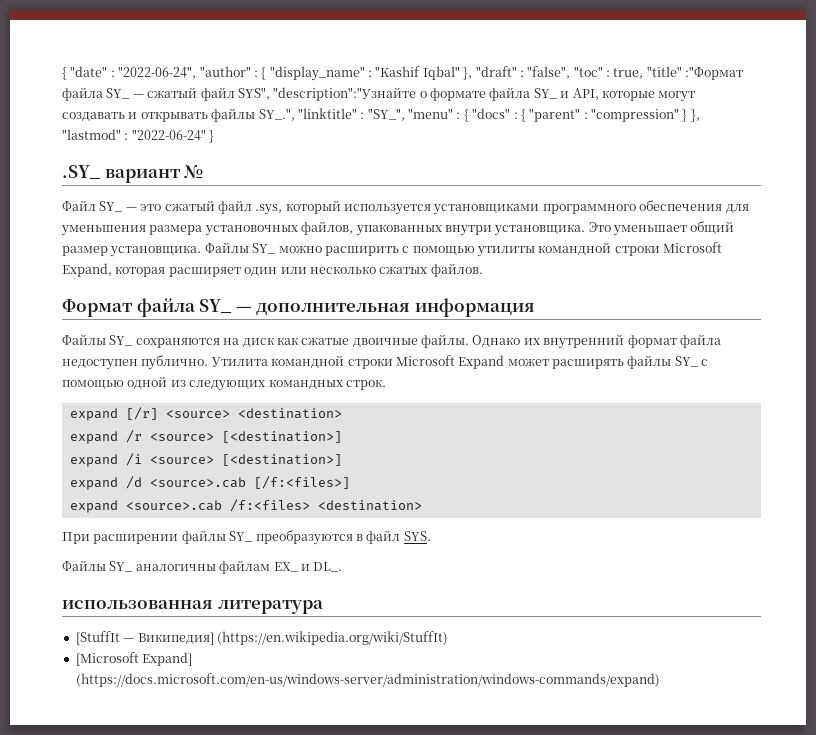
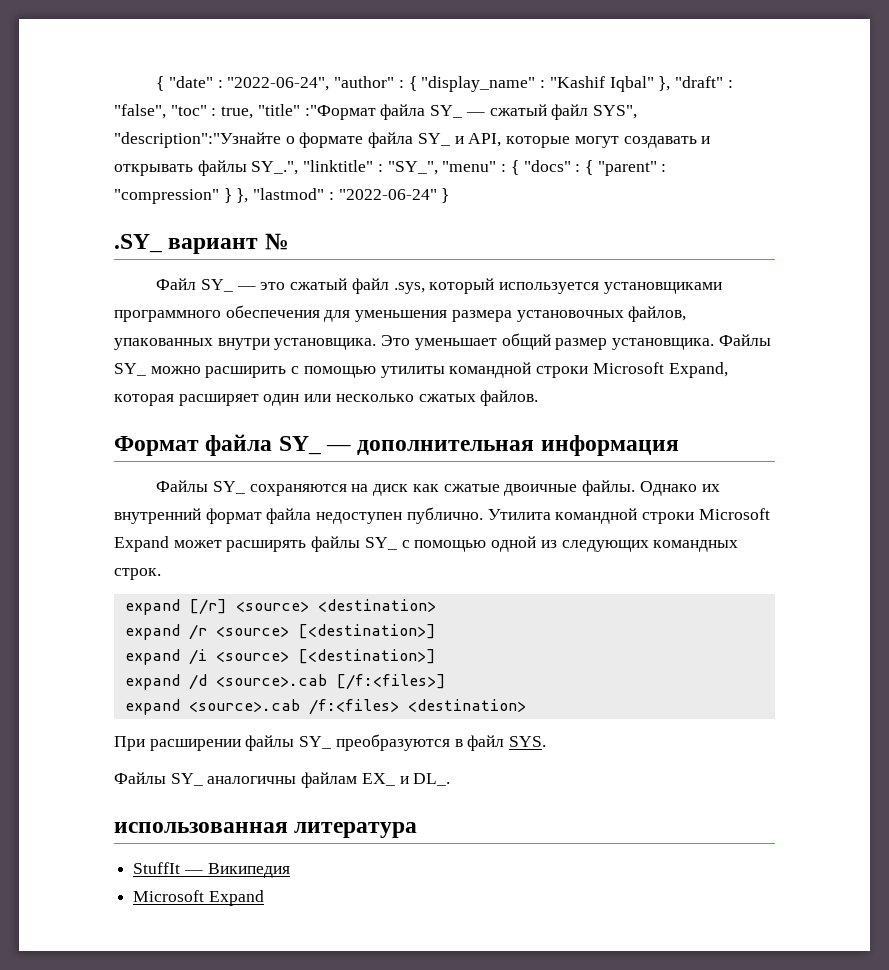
- [StuffIt — Википедия] (https://en.wikipedia.org/wiki/StuffIt)
- [Microsoft Expand] (https://docs.microsoft.com/en-us/windows-server/administration/windows-commands/expand)
+ StuffIt — Википедия
+ Microsoft Expand

